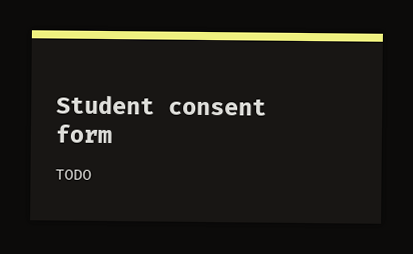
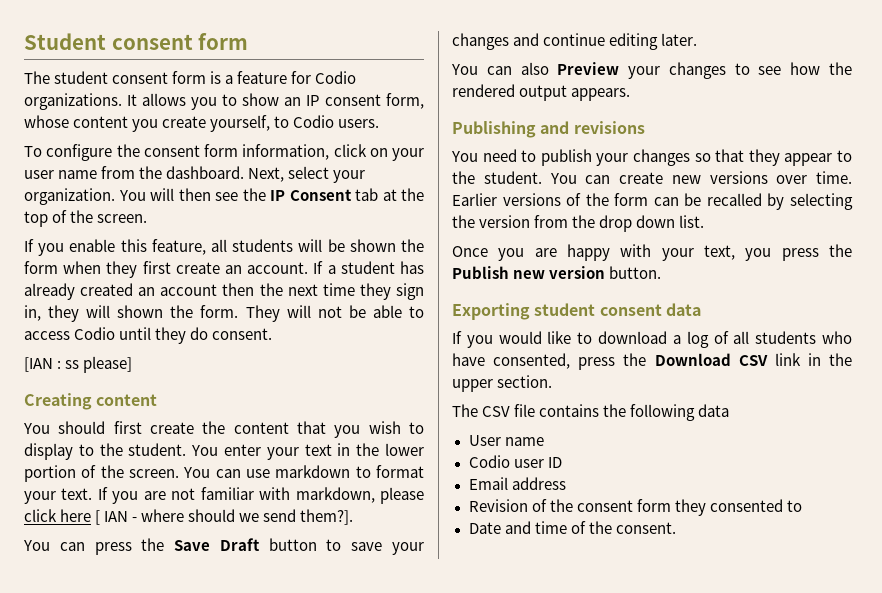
- TODO
+ The student consent form is a feature for Codio organizations. It allows you to show an IP consent form, whose content you create yourself, to Codio users.
+ To configure the consent form information, click on your user name from the dashboard. Next, select your organization. You will then see the IP Consent tab at the top of the screen.
+ If you enable this feature, all students will be shown the form when they first create an account. If a student has already created an account then the next time they sign in, they will shown the form. They will not be able to access Codio until they do consent.
+ [IAN : ss please]
+ Creating content
+ You should first create the content that you wish to display to the student. You enter your text in the lower portion of the screen. You can use markdown to format your text. If you are not familiar with markdown, please click here [ IAN - where should we send them?].
+ You can press the Save Draft button to save your changes and continue editing later.
+ You can also Preview your changes to see how the rendered output appears.
+ Publishing and revisions
+ You need to publish your changes so that they appear to the student. You can create new versions over time. Earlier versions of the form can be recalled by selecting the version from the drop down list.
+ Once you are happy with your text, you press the Publish new version button.
+ Exporting student consent data
+ If you would like to download a log of all students who have consented, press the Download CSV link in the upper section.
+ The CSV file contains the following data
+ User name
+ Codio user ID
+ Email address
+ Revision of the consent form they consented to
+ Date and time of the consent.

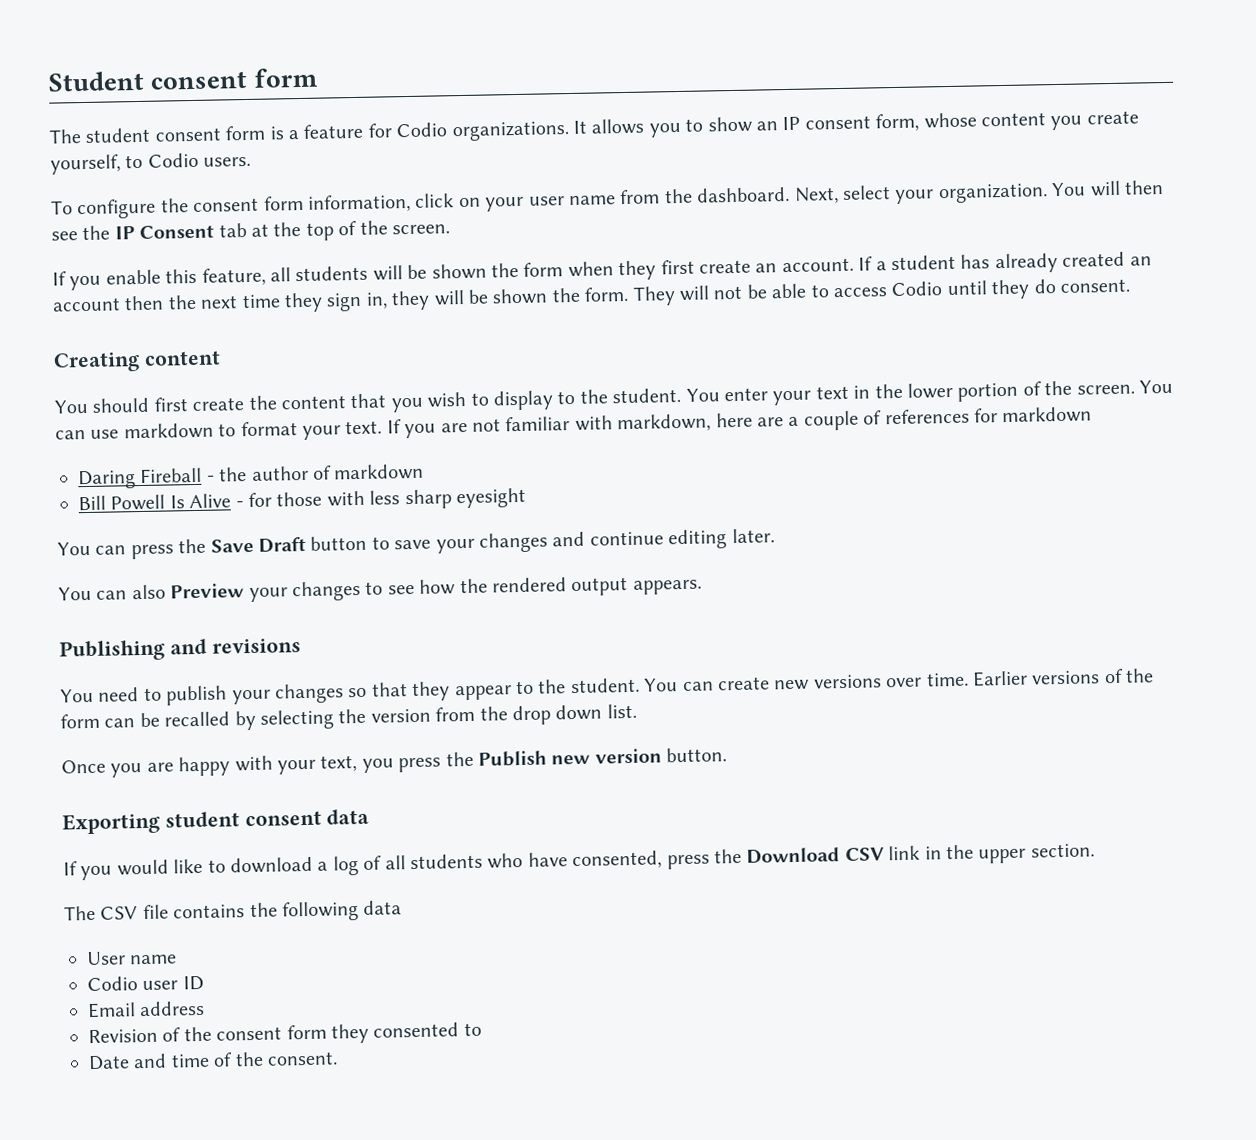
- If a student has already created an account then the next time they sign in, they will shown the form.
+ If a student has already created an account then the next time they sign in, they will be shown the form.
- [IAN : ss please]
- If you are not familiar with markdown, please click here [ IAN - where should we send them?].
+ If you are not familiar with markdown, here are a couple of references for markdown
+ Daring Fireball - the author of markdown
+ Bill Powell Is Alive - for those with less sharp eyesight

